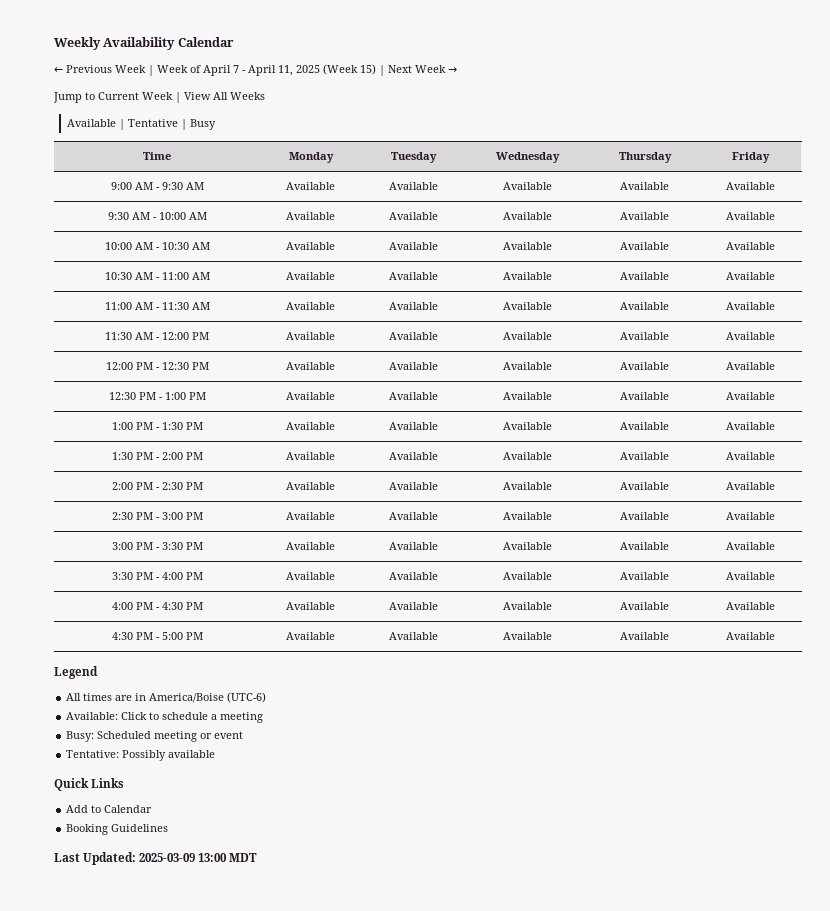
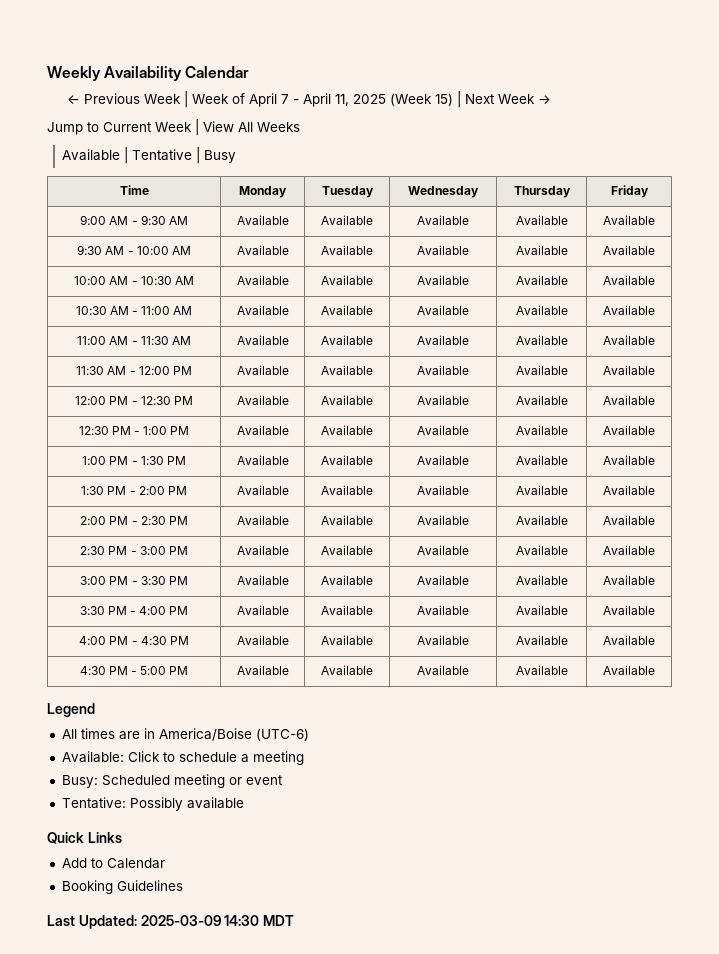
- Last Updated: 2025-03-09 13:00 MDT
+ Last Updated: 2025-03-09 14:30 MDT

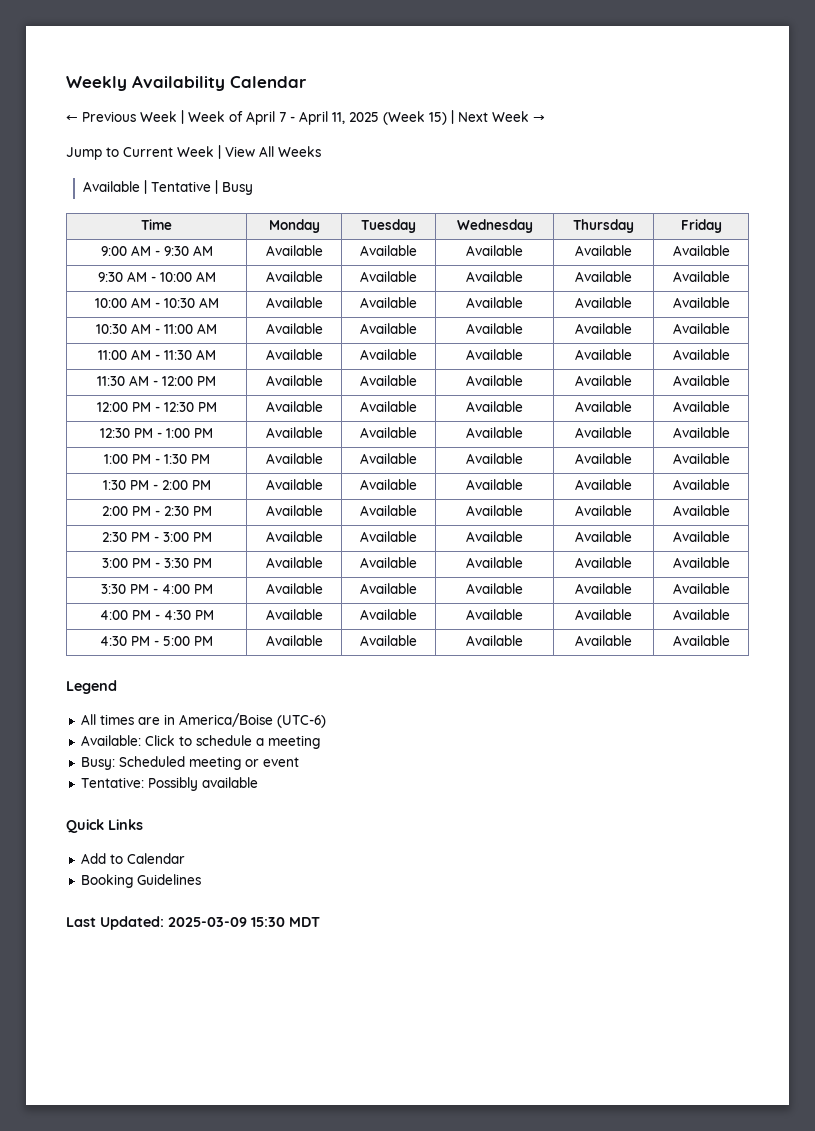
- Last Updated: 2025-03-09 14:30 MDT
+ Last Updated: 2025-03-09 15:30 MDT

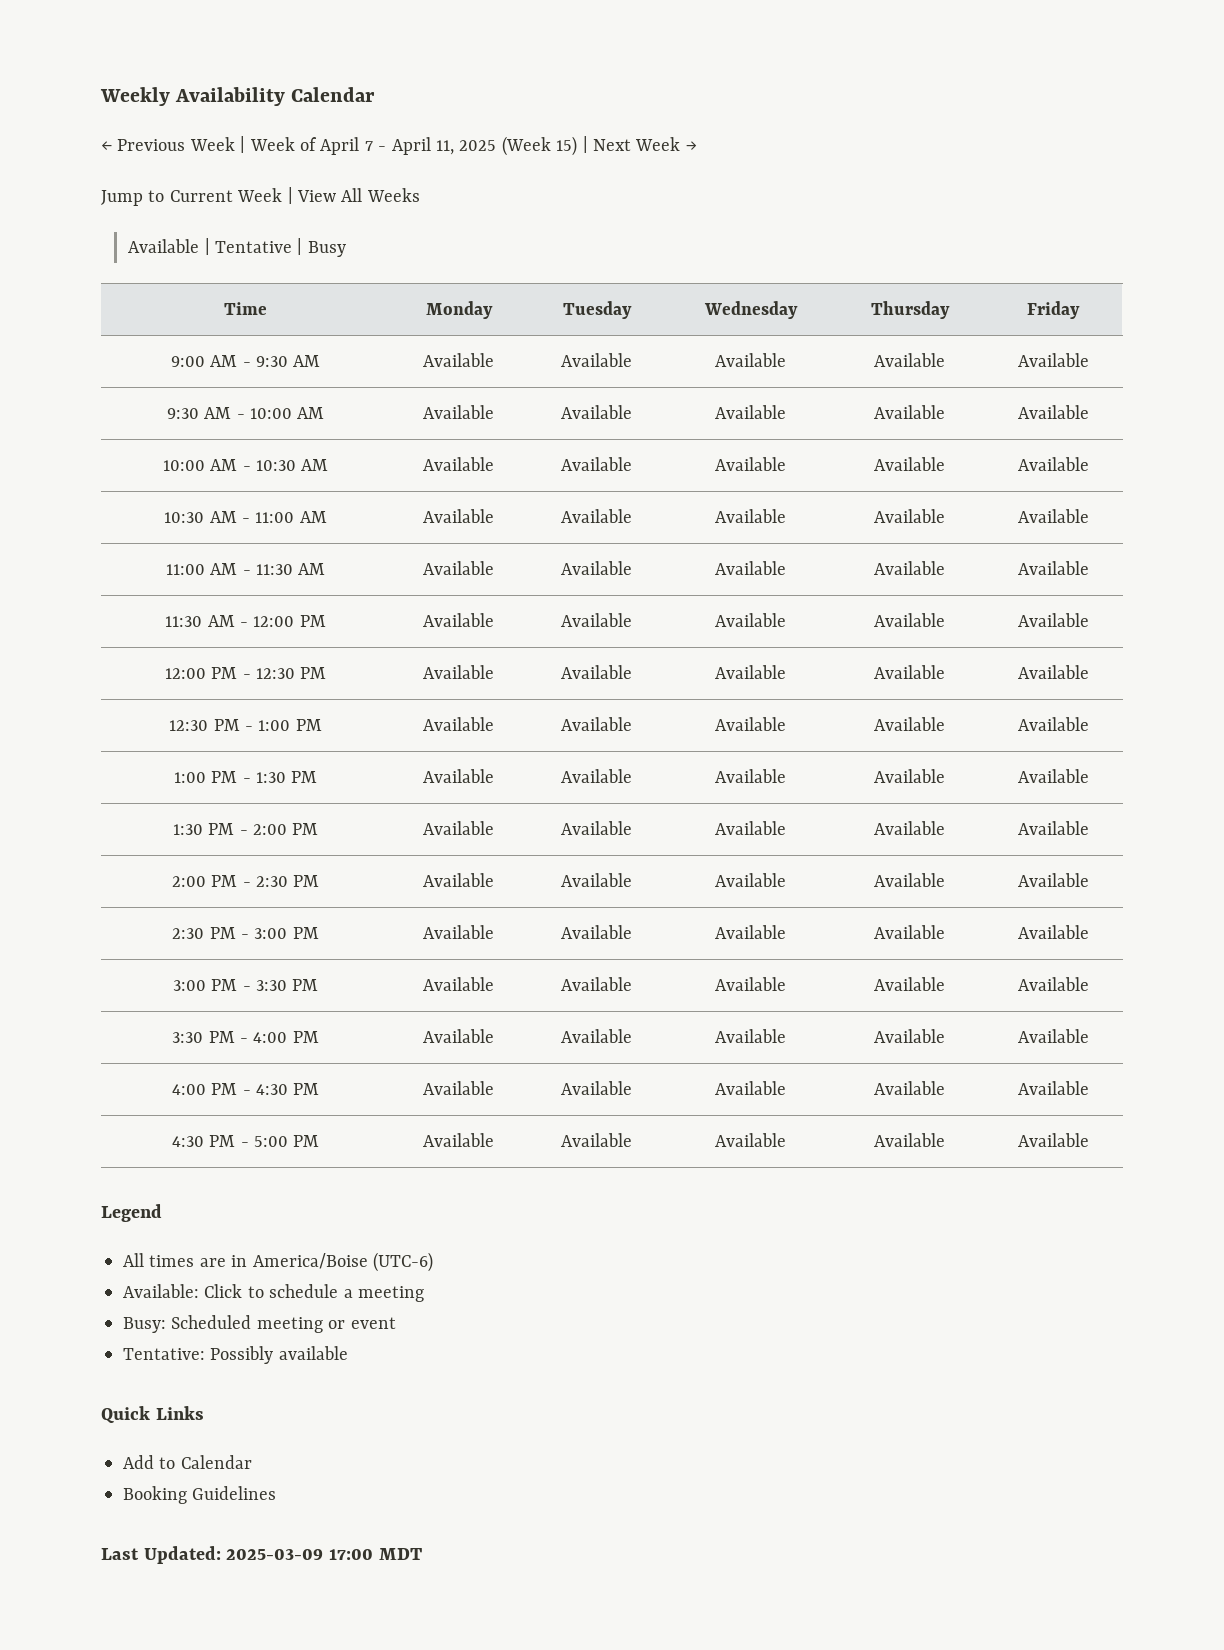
- Last Updated: 2025-03-09 15:30 MDT
+ Last Updated: 2025-03-09 17:00 MDT

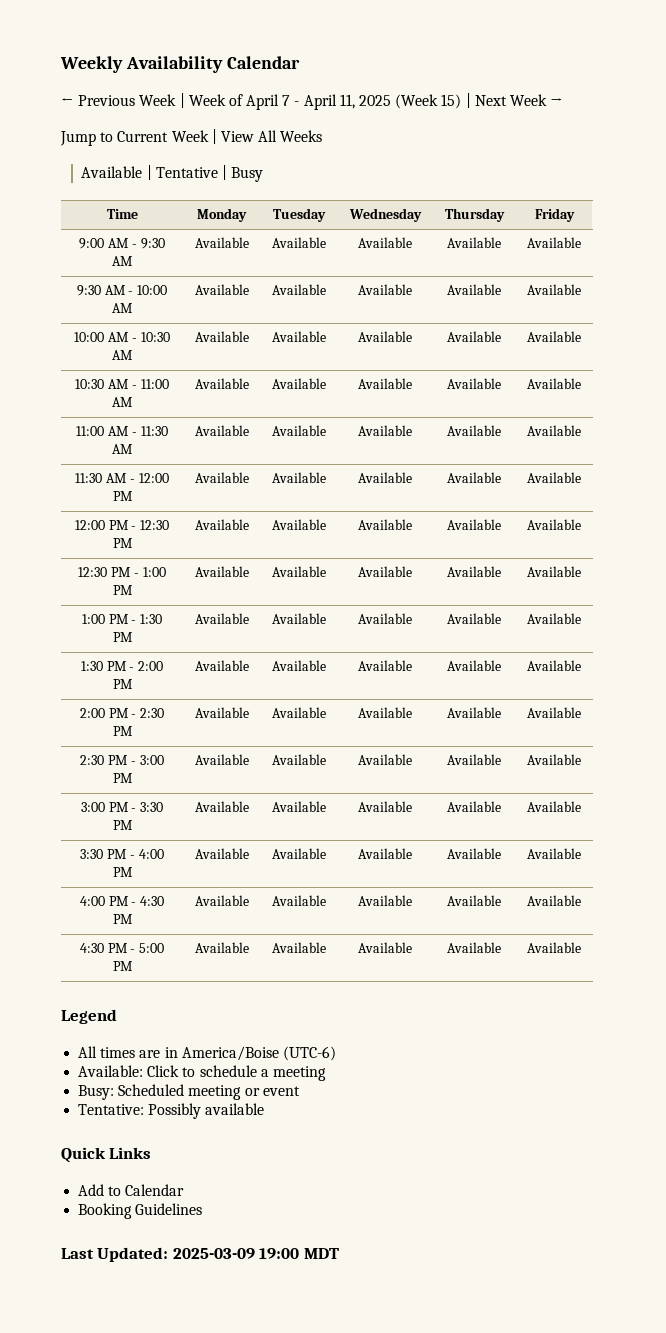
- Last Updated: 2025-03-09 17:00 MDT
+ Last Updated: 2025-03-09 19:00 MDT

